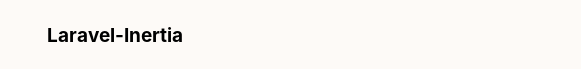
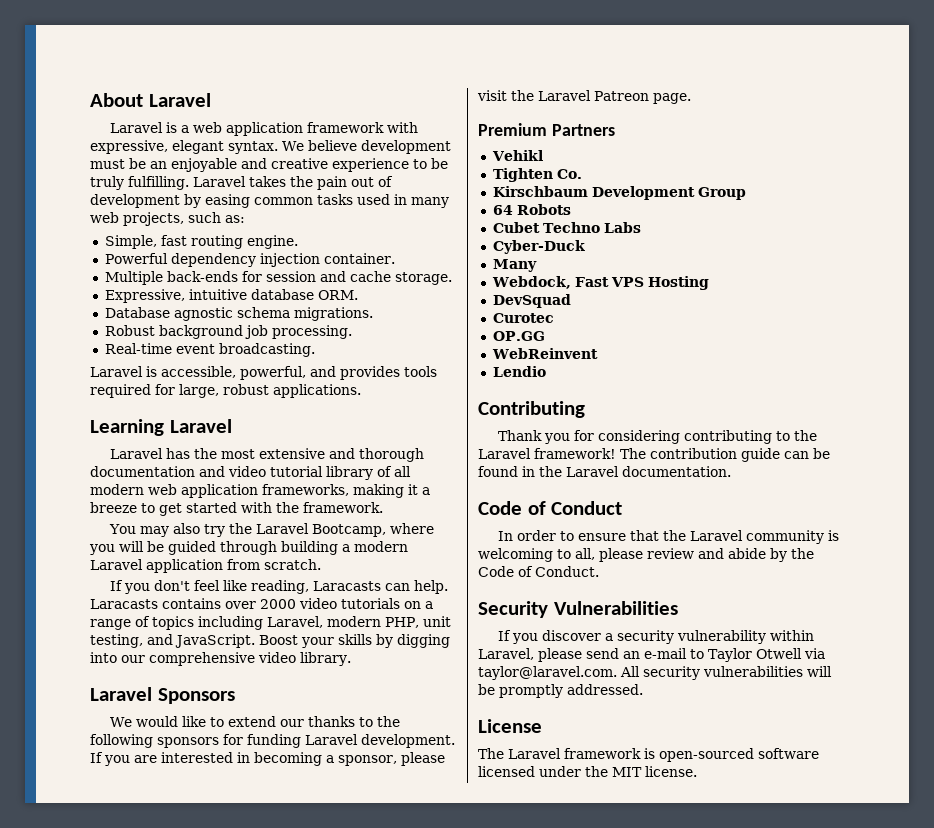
- Laravel-Inertia
+ About Laravel
+ Laravel is a web application framework with expressive, elegant syntax. We believe development must be an enjoyable and creative experience to be truly fulfilling. Laravel takes the pain out of development by easing common tasks used in many web projects, such as:
+ Simple, fast routing engine.
+ Powerful dependency injection container.
+ Multiple back-ends for session and cache storage.
+ Expressive, intuitive database ORM.
+ Database agnostic schema migrations.
+ Robust background job processing.
+ Real-time event broadcasting.
+ Laravel is accessible, powerful, and provides tools required for large, robust applications.
+ Learning Laravel
+ Laravel has the most extensive and thorough documentation and video tutorial library of all modern web application frameworks, making it a breeze to get started with the framework.
+ You may also try the Laravel Bootcamp, where you will be guided through building a modern Laravel application from scratch.
+ If you don't feel like reading, Laracasts can help. Laracasts contains over 2000 video tutorials on a range of topics including Laravel, modern PHP, unit testing, and JavaScript. Boost your skills by digging into our comprehensive video library.
+ Laravel Sponsors
+ We would like to extend our thanks to the following sponsors for funding Laravel development. If you are interested in becoming a sponsor, please visit the Laravel Patreon page.
+ Premium Partners
+ Vehikl
+ Tighten Co.
+ Kirschbaum Development Group
+ 64 Robots
+ Cubet Techno Labs
+ Cyber-Duck
+ Many
+ Webdock, Fast VPS Hosting
+ DevSquad
+ Curotec
+ OP.GG
+ WebReinvent
+ Lendio
+ Contributing
+ Thank you for considering contributing to the Laravel framework! The contribution guide can be found in the Laravel documentation.
+ Code of Conduct
+ In order to ensure that the Laravel community is welcoming to all, please review and abide by the Code of Conduct.
+ Security Vulnerabilities
+ If you discover a security vulnerability within Laravel, please send an e-mail to Taylor Otwell via taylor@laravel.com. All security vulnerabilities will be promptly addressed.
+ License
+ The Laravel framework is open-sourced software licensed under the MIT license.

